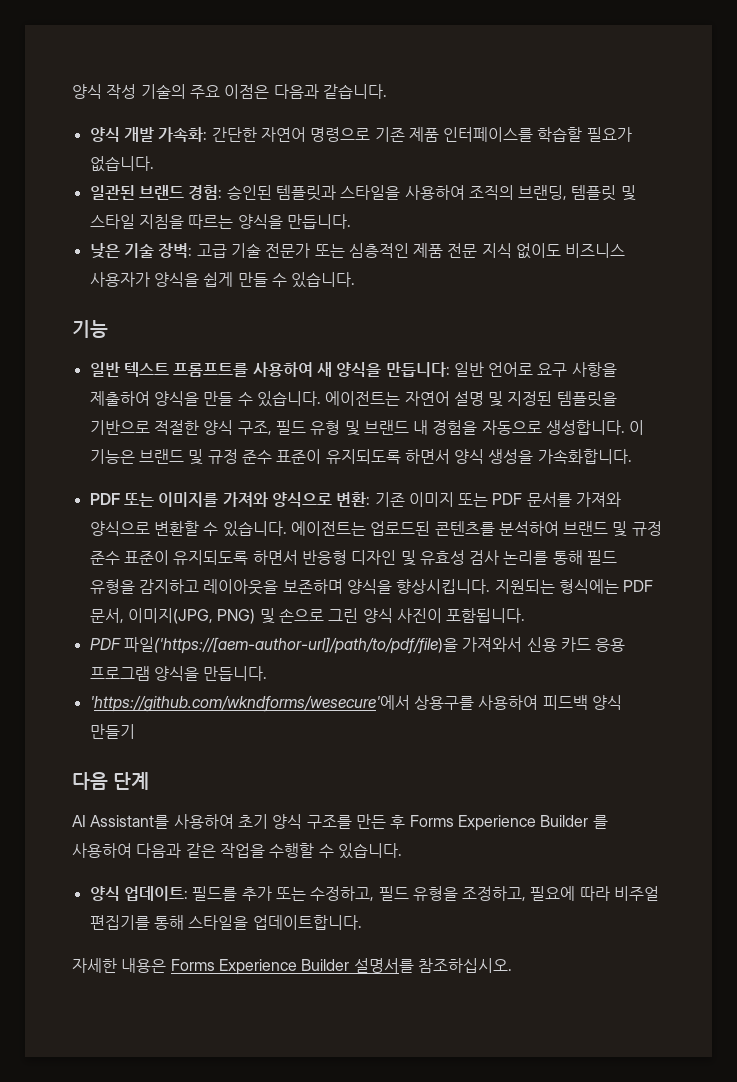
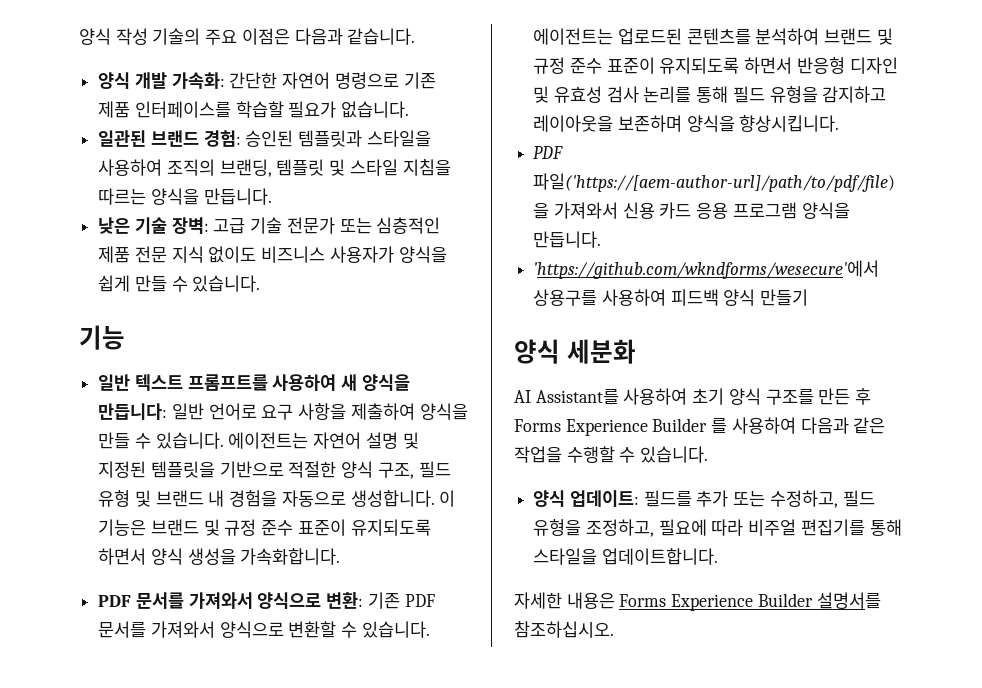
- PDF 또는 이미지를 가져와 양식으로 변환: 기존 이미지 또는 PDF 문서를 가져와 양식으로 변환할 수 있습니다.
+ PDF 문서를 가져와서 양식으로 변환: 기존 PDF 문서를 가져와서 양식으로 변환할 수 있습니다.
- 지원되는 형식에는 PDF 문서, 이미지(JPG, PNG) 및 손으로 그린 양식 사진이 포함됩니다.
- 다음 단계
+ 양식 세분화

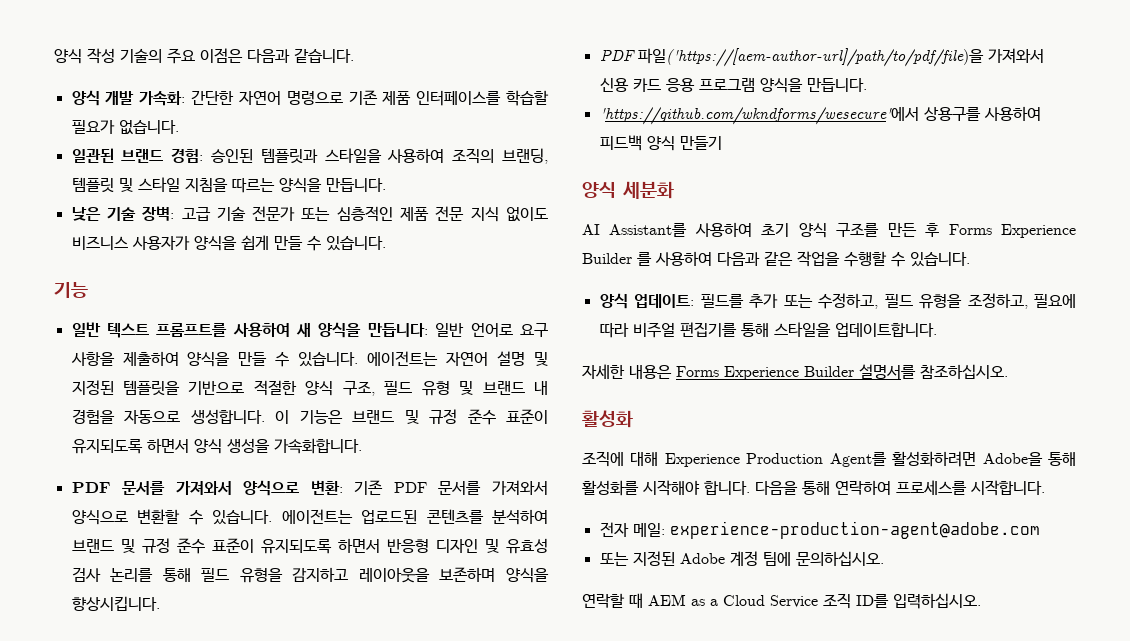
+ 활성화
+ 조직에 대해 Experience Production Agent를 활성화하려면 Adobe을 통해 활성화를 시작해야 합니다. 다음을 통해 연락하여 프로세스를 시작합니다.
+ 전자 메일: experience-production-agent@adobe.com
+ 또는 지정된 Adobe 계정 팀에 문의하십시오.
+ 연락할 때 AEM as a Cloud Service 조직 ID를 입력하십시오.

